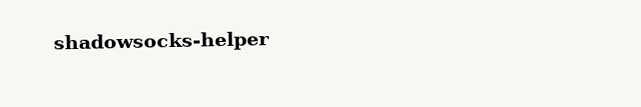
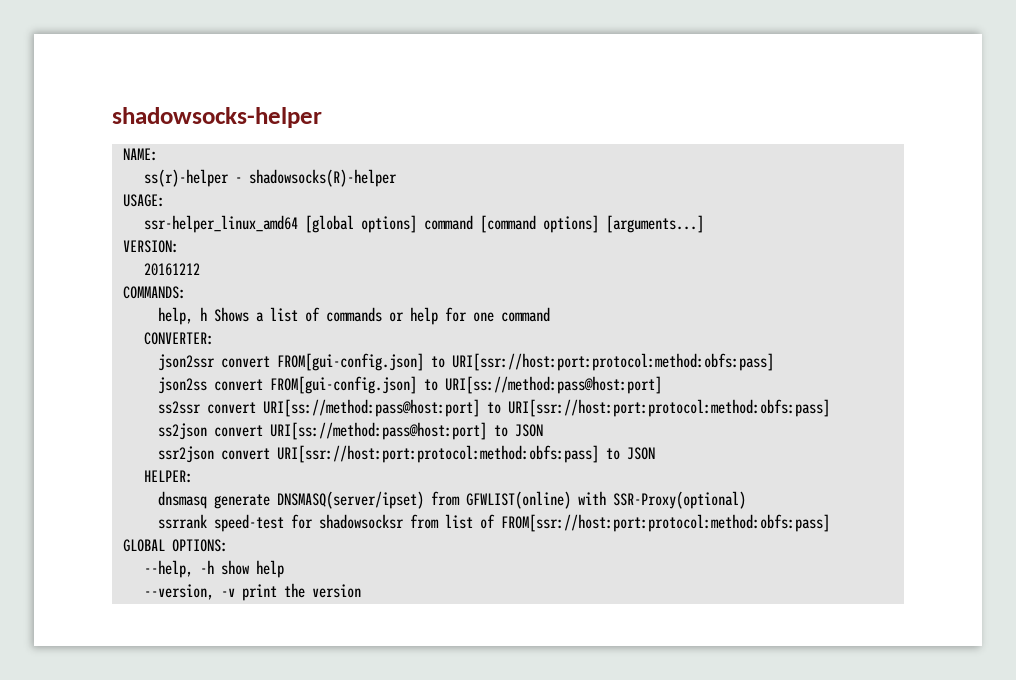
+ NAME:
+ ss(r)-helper - shadowsocks(R)-helper
+ USAGE:
+ ssr-helper_linux_amd64 [global options] command [command options] [arguments...]
+ VERSION:
+ 20161212
+ COMMANDS:
+ help, h Shows a list of commands or help for one command
+ CONVERTER:
+ json2ssr convert FROM[gui-config.json] to URI[ssr://host:port:protocol:method:obfs:pass]
+ json2ss convert FROM[gui-config.json] to URI[ss://method:pass@host:port]
+ ss2ssr convert URI[ss://method:pass@host:port] to URI[ssr://host:port:protocol:method:obfs:pass]
+ ss2json convert URI[ss://method:pass@host:port] to JSON
+ ssr2json convert URI[ssr://host:port:protocol:method:obfs:pass] to JSON
+ HELPER:
+ dnsmasq generate DNSMASQ(server/ipset) from GFWLIST(online) with SSR-Proxy(optional)
+ ssrrank speed-test for shadowsocksr from list of FROM[ssr://host:port:protocol:method:obfs:pass]
+ GLOBAL OPTIONS:
+ --help, -h show help
+ --version, -v print the version

